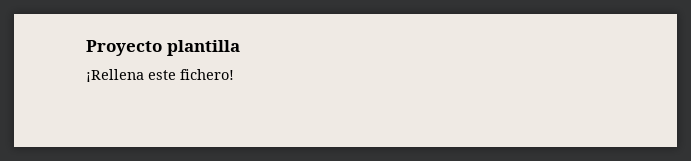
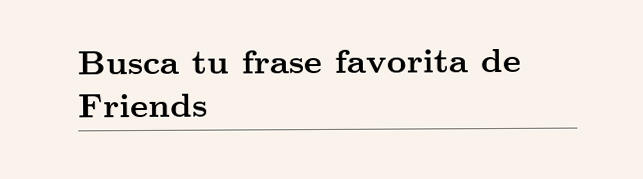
- Proyecto plantilla
- ¡Rellena este fichero!
+ Busca tu frase favorita de Friends

